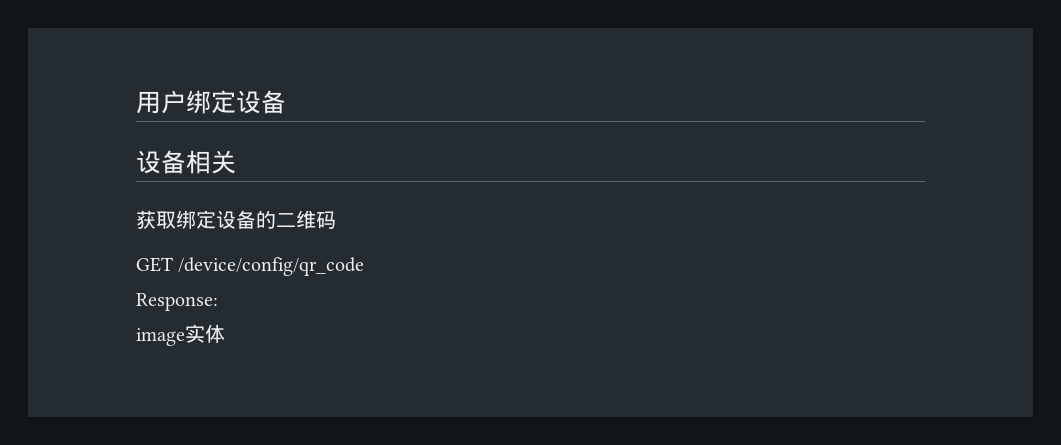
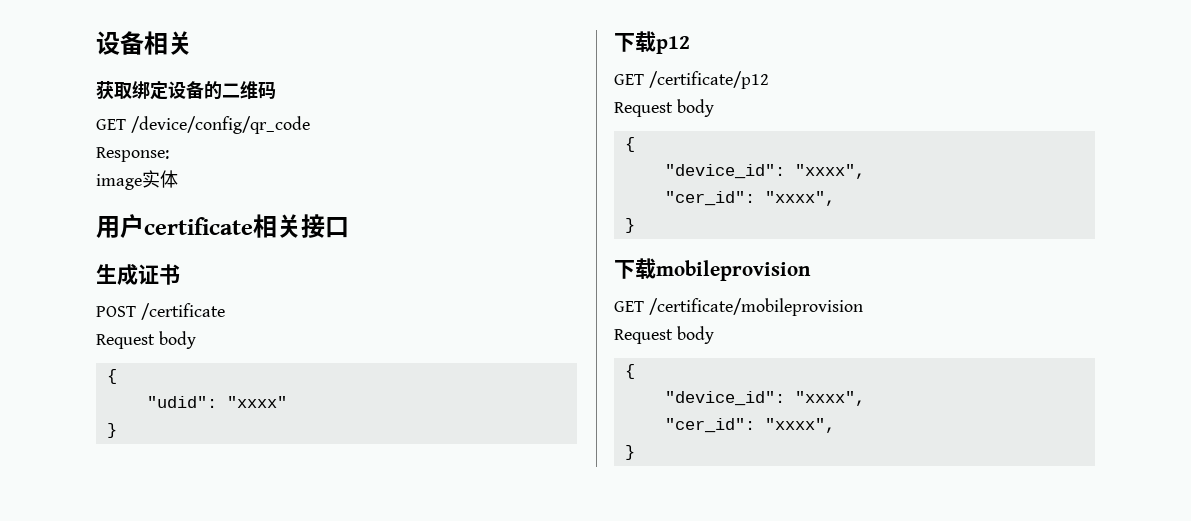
- 用户绑定设备
+ 用户certificate相关接口
+ 生成证书
+ POST /certificate
+ Request body
+ {
+ "udid": "xxxx"
+ }
+ 下载p12
+ GET /certificate/p12
+ Request body
+ {
+ "device_id": "xxxx",
+ "cer_id": "xxxx",
+ }
+ 下载mobileprovision
+ GET /certificate/mobileprovision
+ Request body
+ {
+ "device_id": "xxxx",
+ "cer_id": "xxxx",
+ }

